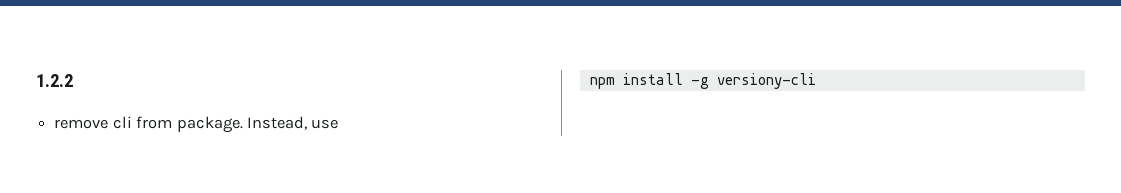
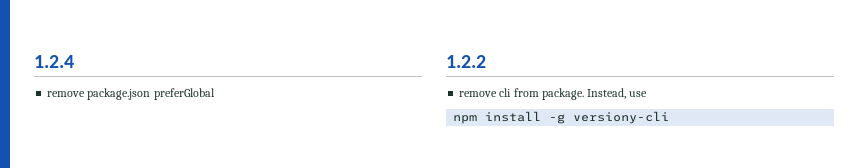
+ 1.2.4
+ remove package.json preferGlobal

